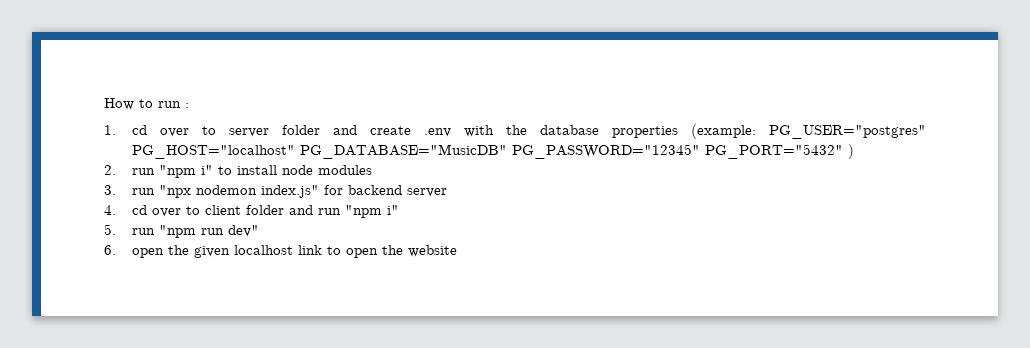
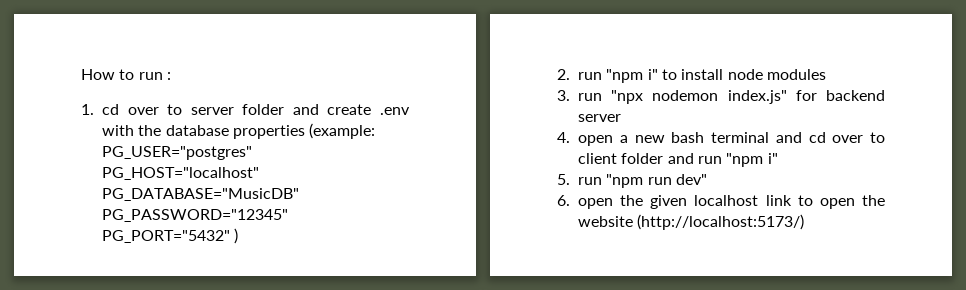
- 4. cd over to client folder and run "npm i"
+ 4. open a new bash terminal and cd over to client folder and run "npm i"
- 6. open the given localhost link to open the website
+ 6. open the given localhost link to open the website (http://localhost:5173/)

